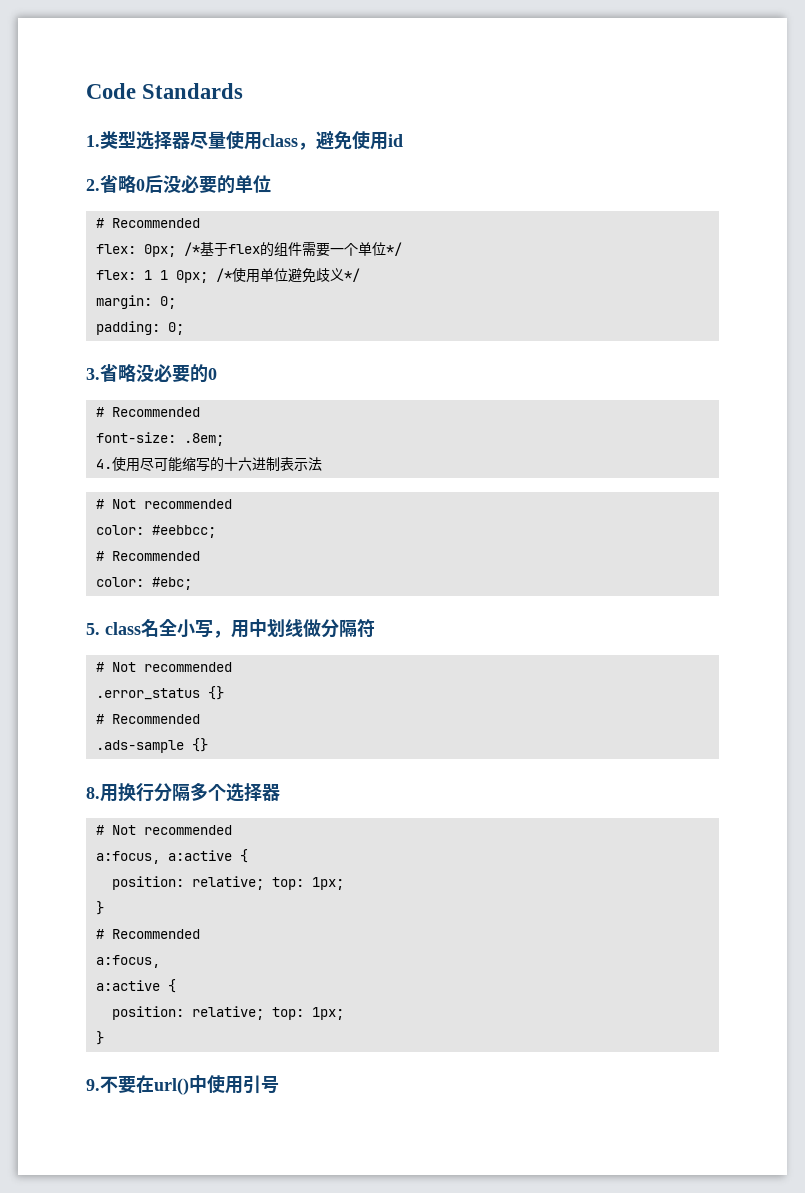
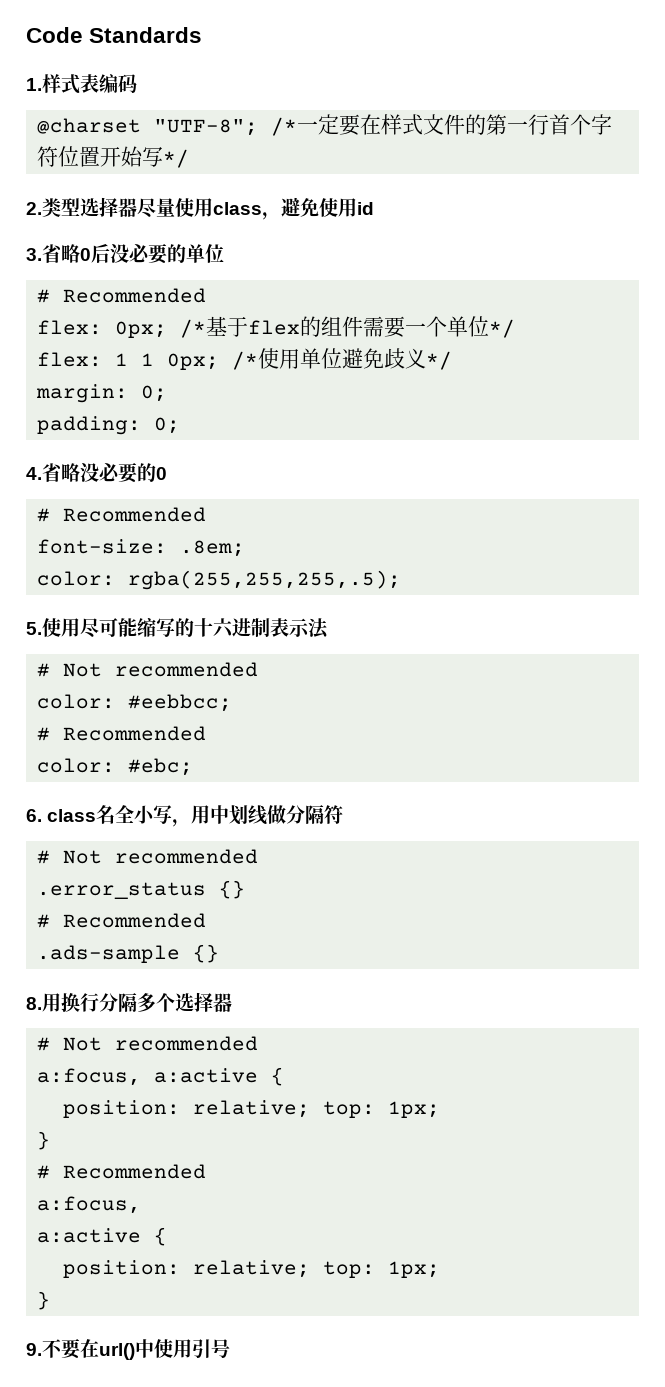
- 1.类型选择器尽量使用class，避免使用id
+ 1.样式表编码
+ @charset "UTF-8"; /*一定要在样式文件的第一行首个字符位置开始写*/
+ 2.类型选择器尽量使用class，避免使用id
- 2.省略0后没必要的单位
+ 3.省略0后没必要的单位
- 3.省略没必要的0
+ 4.省略没必要的0
- 4.使用尽可能缩写的十六进制表示法
+ color: rgba(255,255,255,.5);
+ 5.使用尽可能缩写的十六进制表示法
- 5. class名全小写，用中划线做分隔符
+ 6. class名全小写，用中划线做分隔符

